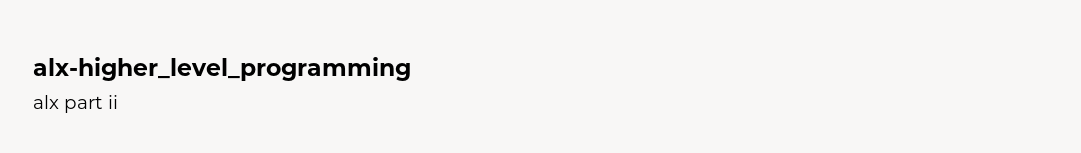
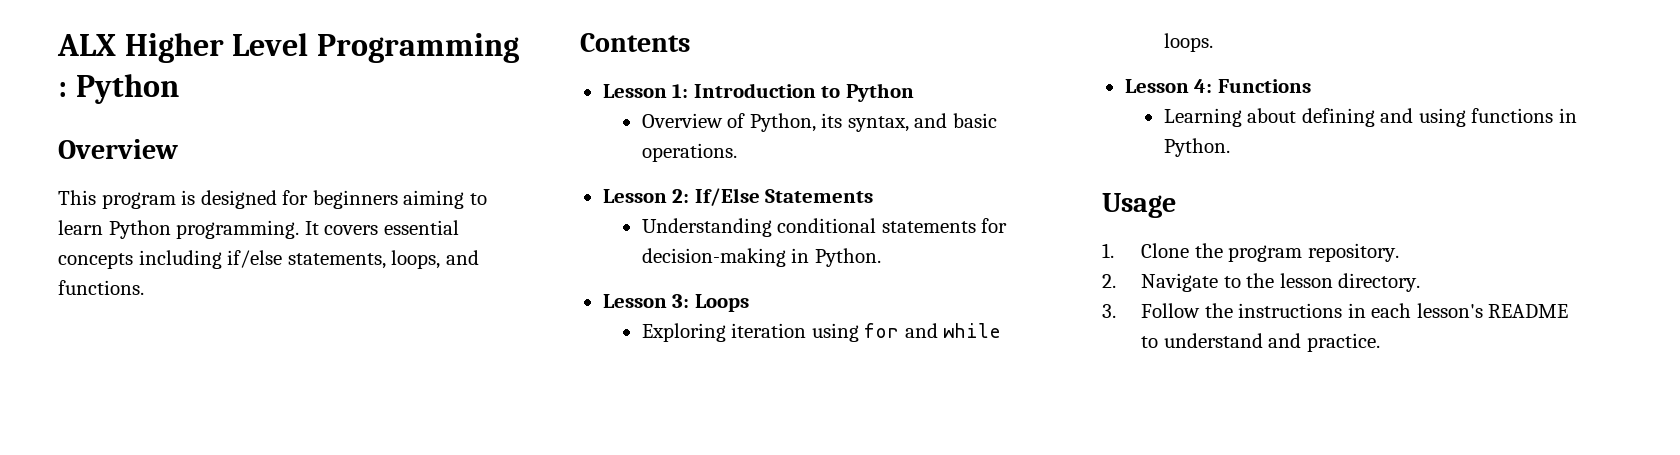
- alx-higher_level_programming
- alx part ii
+ ALX Higher Level Programming : Python
+ Overview
+ This program is designed for beginners aiming to learn Python programming. It covers essential concepts including if/else statements, loops, and functions.
+ Contents
+ Lesson 1: Introduction to Python
+ Overview of Python, its syntax, and basic operations.
+ Lesson 2: If/Else Statements
+ Understanding conditional statements for decision-making in Python.
+ Lesson 3: Loops
+ Exploring iteration using for and while loops.
+ Lesson 4: Functions
+ Learning about defining and using functions in Python.
+ Usage
+ 1. Clone the program repository.
+ 2. Navigate to the lesson directory.
+ 3. Follow the instructions in each lesson's README to understand and practice.

